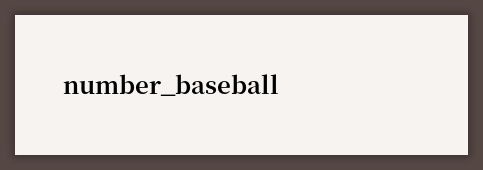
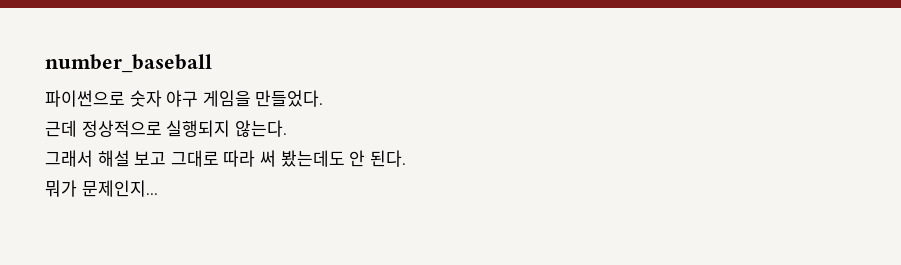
+ 파이썬으로 숫자 야구 게임을 만들었다.
+ 근데 정상적으로 실행되지 않는다.
+ 그래서 해설 보고 그대로 따라 써 봤는데도 안 된다.
+ 뭐가 문제인지...

